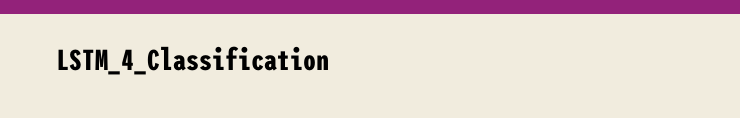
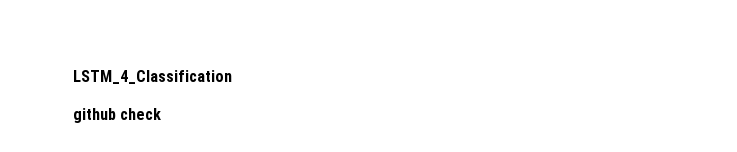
+ github check

